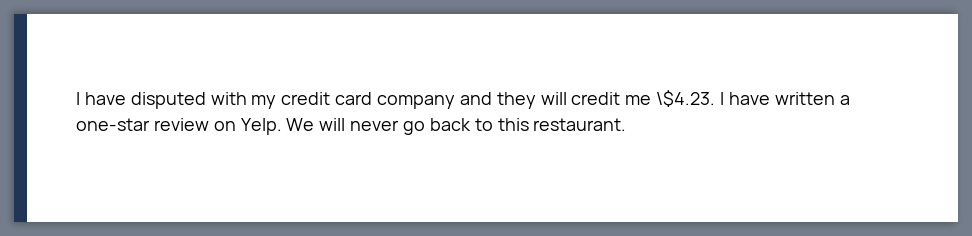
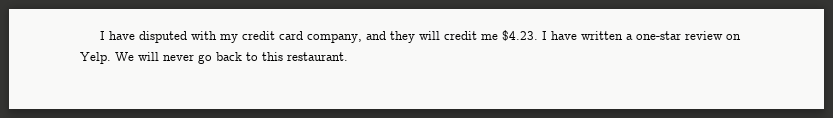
- I have disputed with my credit card company and they will credit me \$4.23. I have written a one-star review on Yelp.
+ I have disputed with my credit card company, and they will credit me $4.23. I have written a one-star review on Yelp.

